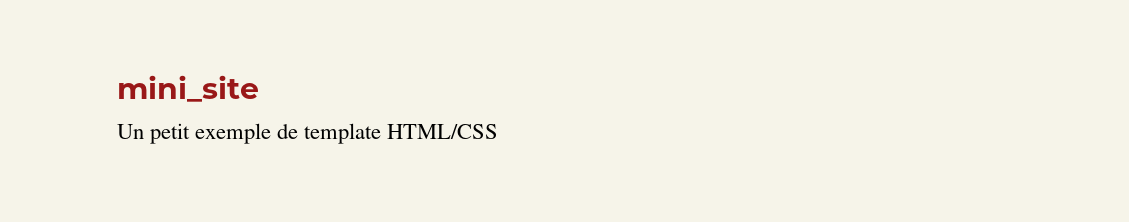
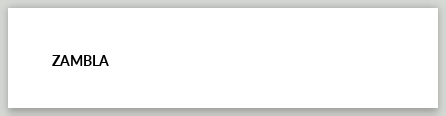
- mini_site
- Un petit exemple de template HTML/CSS
+ ZAMBLA

